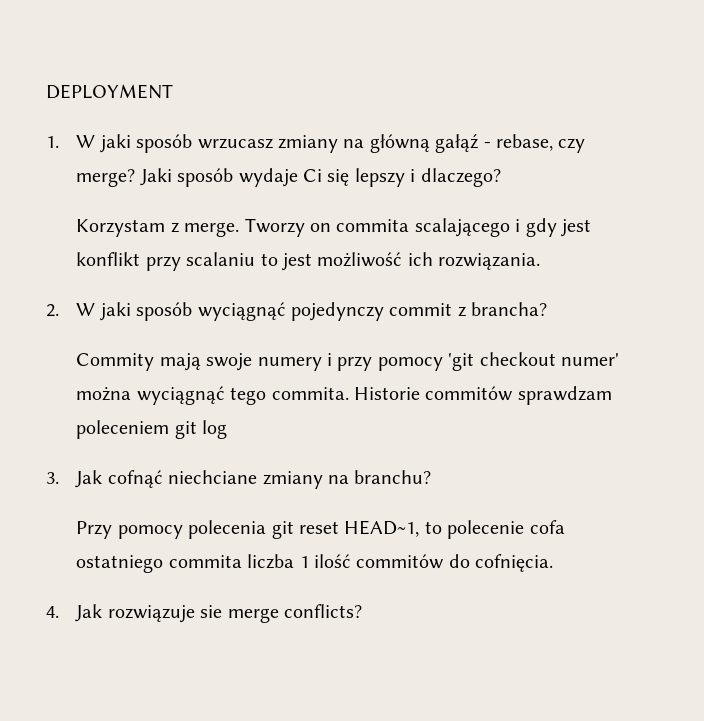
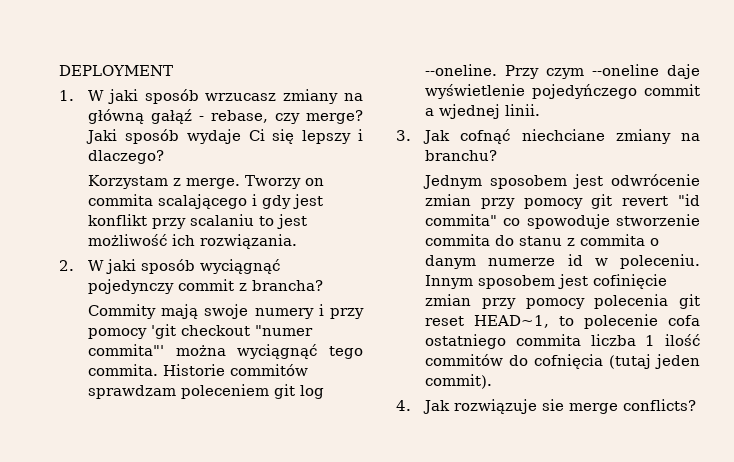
- Commity mają swoje numery i przy pomocy 'git checkout numer' można wyciągnąć tego commita.
+ Commity mają swoje numery i przy pomocy 'git checkout "numer commita"' można wyciągnąć tego commita.
- Historie commitów sprawdzam poleceniem git log
+ Historie commitów sprawdzam poleceniem git log --oneline. Przy czym --oneline daje wyświetlenie pojedyńczego commit a wjednej linii.
- Przy pomocy polecenia git reset HEAD~1, to polecenie cofa ostatniego commita liczba 1 ilość commitów do cofnięcia.
+ Jednym sposobem jest odwrócenie zmian przy pomocy git revert "id commita" co spowoduje stworzenie commita do stanu z commita o danym numerze id w poleceniu. Innym sposobem jest cofinięcie zmian przy pomocy polecenia git reset HEAD~1, to polecenie cofa ostatniego commita liczba 1 ilość commitów do cofnięcia (tutaj jeden commit).

